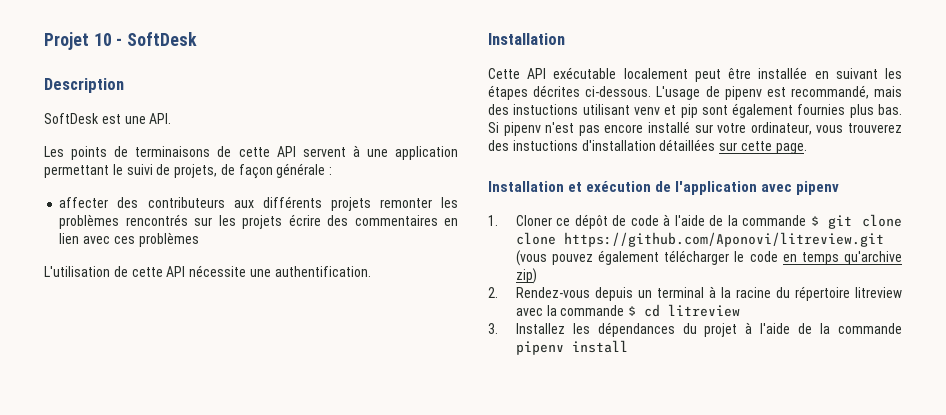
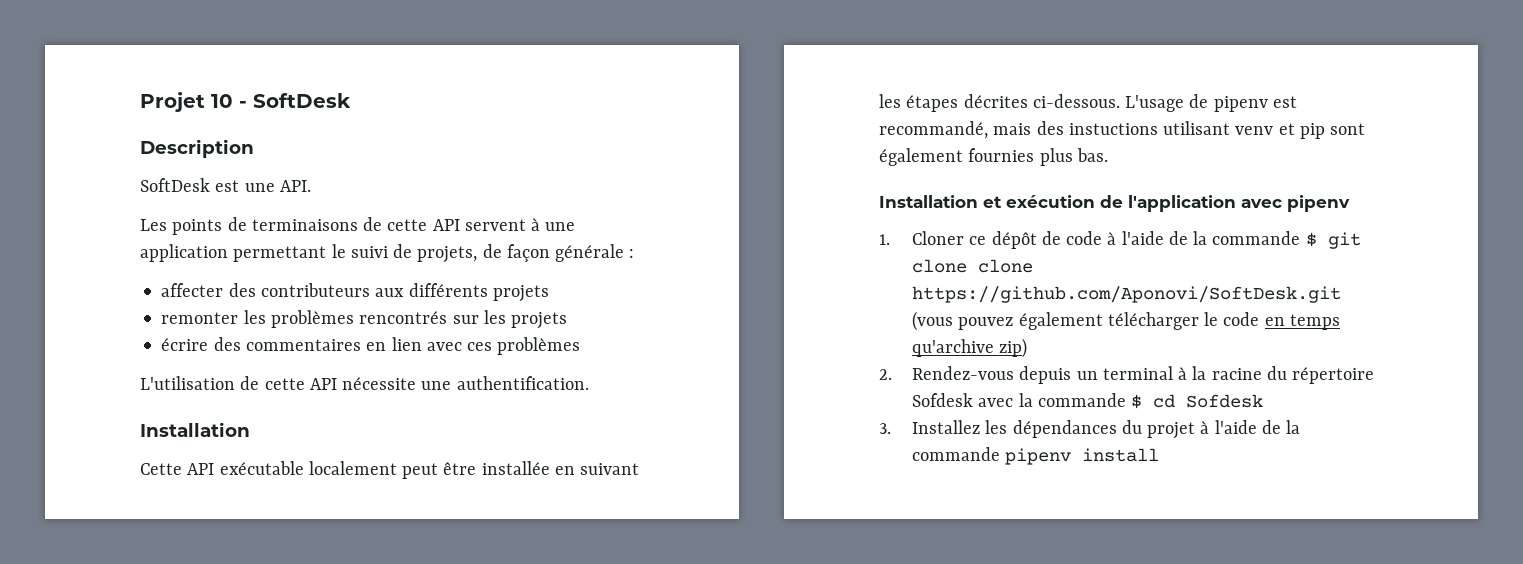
- affecter des contributeurs aux différents projets remonter les problèmes rencontrés sur les projets écrire des commentaires en lien avec ces problèmes
+ affecter des contributeurs aux différents projets
+ remonter les problèmes rencontrés sur les projets
+ écrire des commentaires en lien avec ces problèmes
- Si pipenv n'est pas encore installé sur votre ordinateur, vous trouverez des instuctions d'installation détaillées sur cette page.
- 1. Cloner ce dépôt de code à l'aide de la commande $ git clone clone https://github.com/Aponovi/litreview.git (vous pouvez également télécharger le code en temps qu'archive zip)
+ 1. Cloner ce dépôt de code à l'aide de la commande $ git clone clone https://github.com/Aponovi/SoftDesk.git (vous pouvez également télécharger le code en temps qu'archive zip)
- 2. Rendez-vous depuis un terminal à la racine du répertoire litreview avec la commande $ cd litreview
+ 2. Rendez-vous depuis un terminal à la racine du répertoire Sofdesk avec la commande $ cd Sofdesk

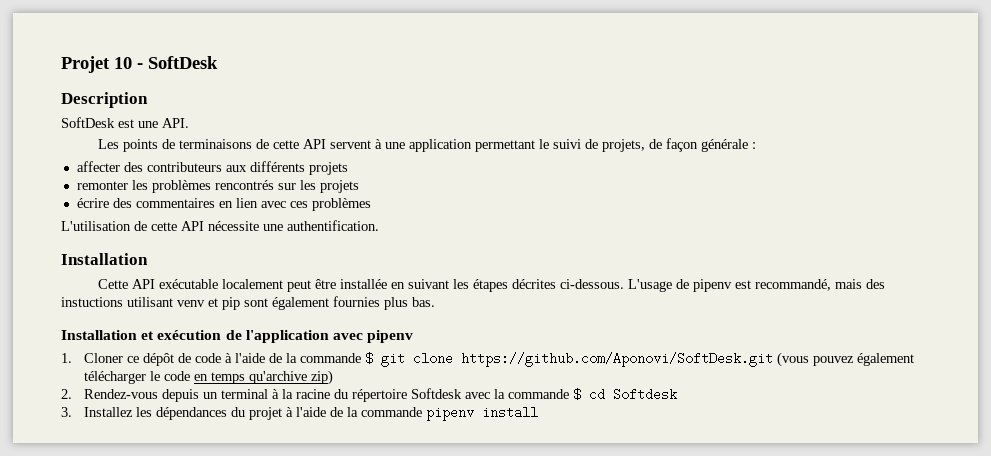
- 1. Cloner ce dépôt de code à l'aide de la commande $ git clone clone https://github.com/Aponovi/SoftDesk.git (vous pouvez également télécharger le code en temps qu'archive zip)
+ 1. Cloner ce dépôt de code à l'aide de la commande $ git clone https://github.com/Aponovi/SoftDesk.git (vous pouvez également télécharger le code en temps qu'archive zip)
- 2. Rendez-vous depuis un terminal à la racine du répertoire Sofdesk avec la commande $ cd Sofdesk
+ 2. Rendez-vous depuis un terminal à la racine du répertoire Softdesk avec la commande $ cd Softdesk

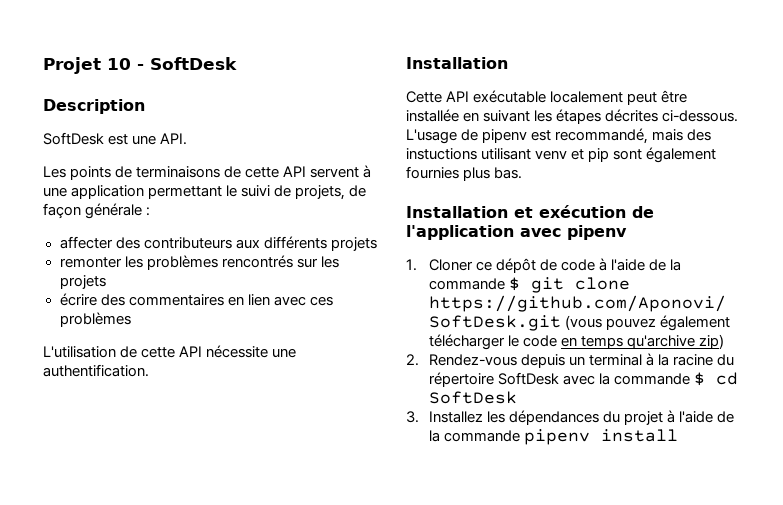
- 2. Rendez-vous depuis un terminal à la racine du répertoire Softdesk avec la commande $ cd Softdesk
+ 2. Rendez-vous depuis un terminal à la racine du répertoire SoftDesk avec la commande $ cd SoftDesk

